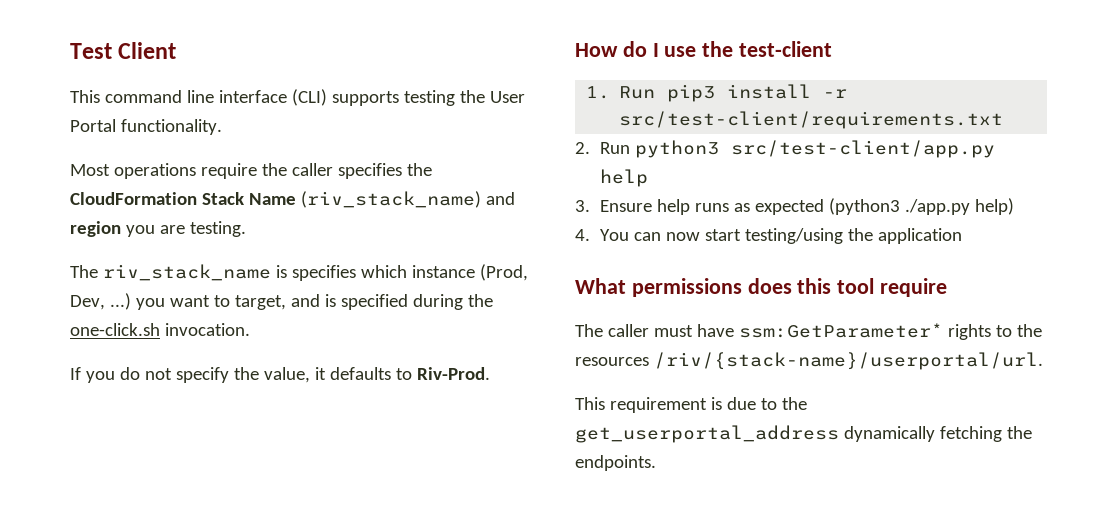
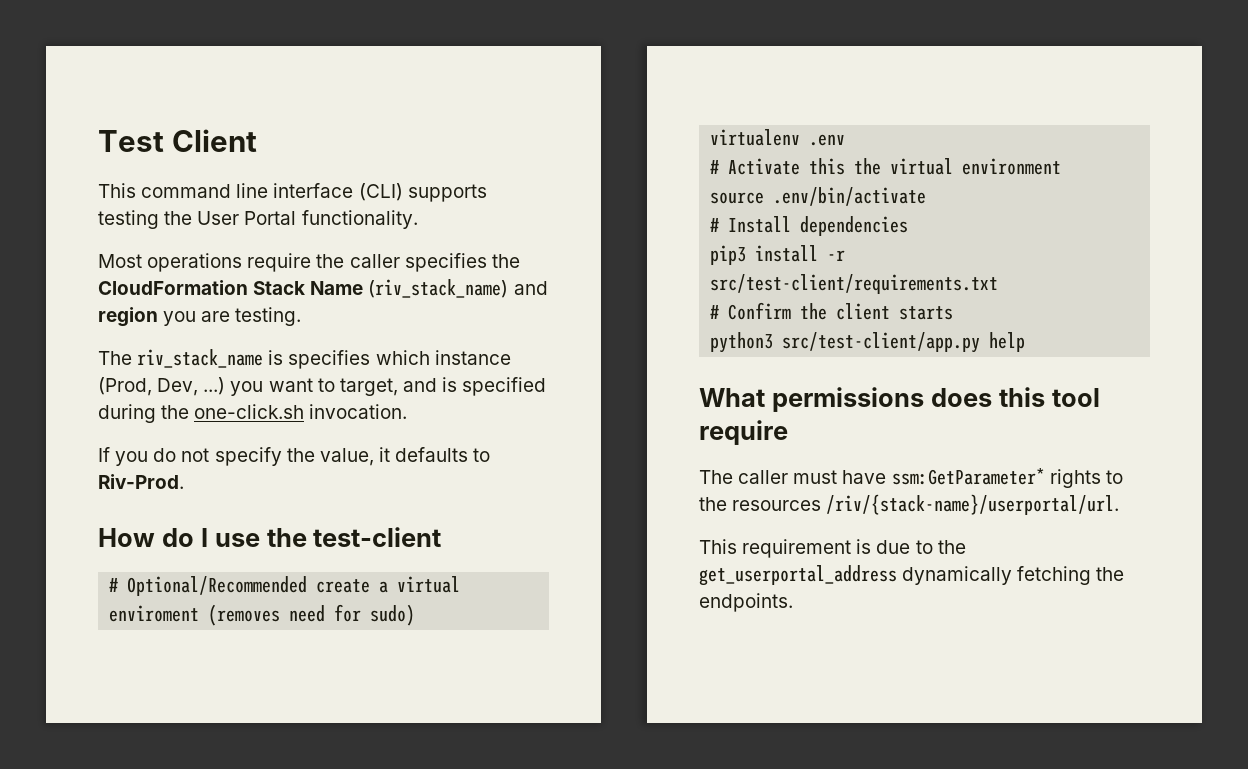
- 1. Run pip3 install -r src/test-client/requirements.txt
- 2. Run python3 src/test-client/app.py help
- 3. Ensure help runs as expected (python3 ./app.py help)
- 4. You can now start testing/using the application
+ # Optional/Recommended create a virtual enviroment (removes need for sudo)
+ virtualenv .env
+ # Activate this the virtual environment
+ source .env/bin/activate
+ # Install dependencies
+ pip3 install -r src/test-client/requirements.txt
+ # Confirm the client starts
+ python3 src/test-client/app.py help

